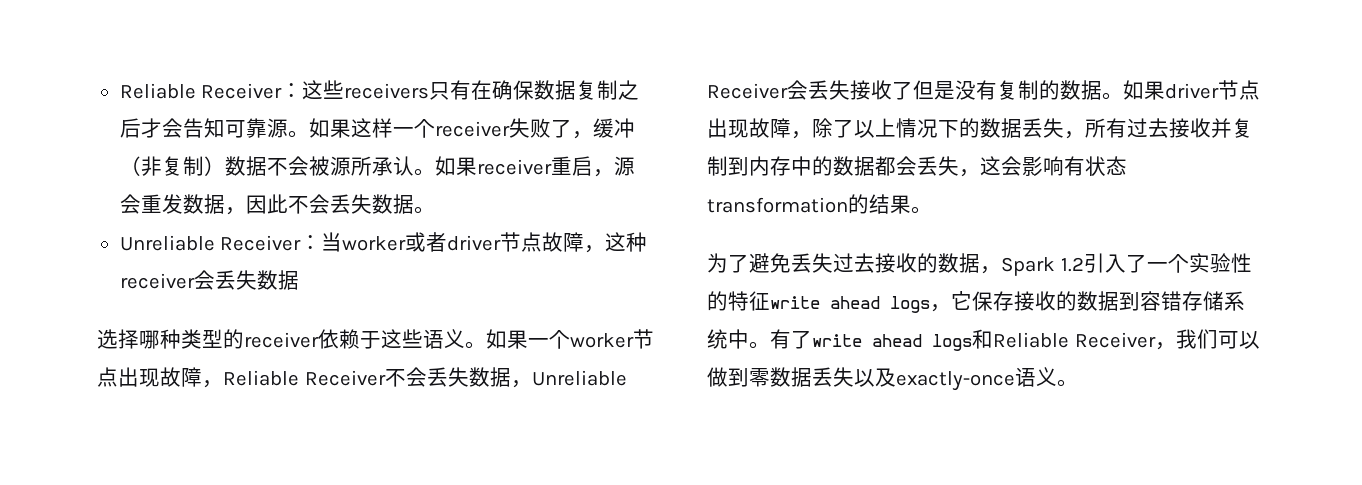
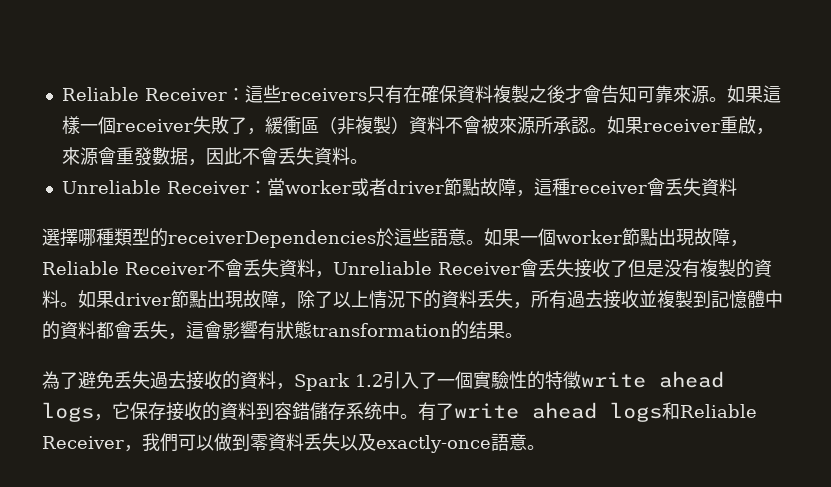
- Reliable Receiver：这些receivers只有在确保数据复制之后才会告知可靠源。
+ Reliable Receiver：這些receivers只有在確保資料複製之後才會告知可靠來源。
- 如果这样一个receiver失败了，缓冲（非复制）数据不会被源所承认。如果receiver重启，源会重发数据，因此不会丢失数据。
+ 如果這樣一個receiver失敗了，緩衝區（非複製）資料不會被來源所承認。如果receiver重啟，來源會重發數据，因此不會丢失資料。
- Unreliable Receiver：当worker或者driver节点故障，这种receiver会丢失数据
- 选择哪种类型的receiver依赖于这些语义。如果一个worker节点出现故障，Reliable Receiver不会丢失数据，Unreliable Receiver会丢失接收了但是没有复制的数据。
+ Unreliable Receiver：當worker或者driver節點故障，這種receiver會丢失資料
+ 選擇哪種類型的receiverDependencies於這些語意。如果一個worker節點出現故障，Reliable Receiver不會丢失資料，Unreliable Receiver會丢失接收了但是没有複製的資料。
- 如果driver节点出现故障，除了以上情况下的数据丢失，所有过去接收并复制到内存中的数据都会丢失，这会影响有状态transformation的结果。
+ 如果driver節點出現故障，除了以上情況下的資料丢失，所有過去接收並複製到記憶體中的資料都會丢失，這會影響有狀態transformation的结果。
- 为了避免丢失过去接收的数据，Spark 1.2引入了一个实验性的特征write ahead logs，它保存接收的数据到容错存储系统中。
+ 為了避免丢失過去接收的資料，Spark 1.2引入了一個實驗性的特徵write ahead logs，它保存接收的資料到容錯儲存系统中。
- 有了write ahead logs和Reliable Receiver，我们可以做到零数据丢失以及exactly-once语义。
+ 有了write ahead logs和Reliable Receiver，我們可以做到零資料丢失以及exactly-once語意。

